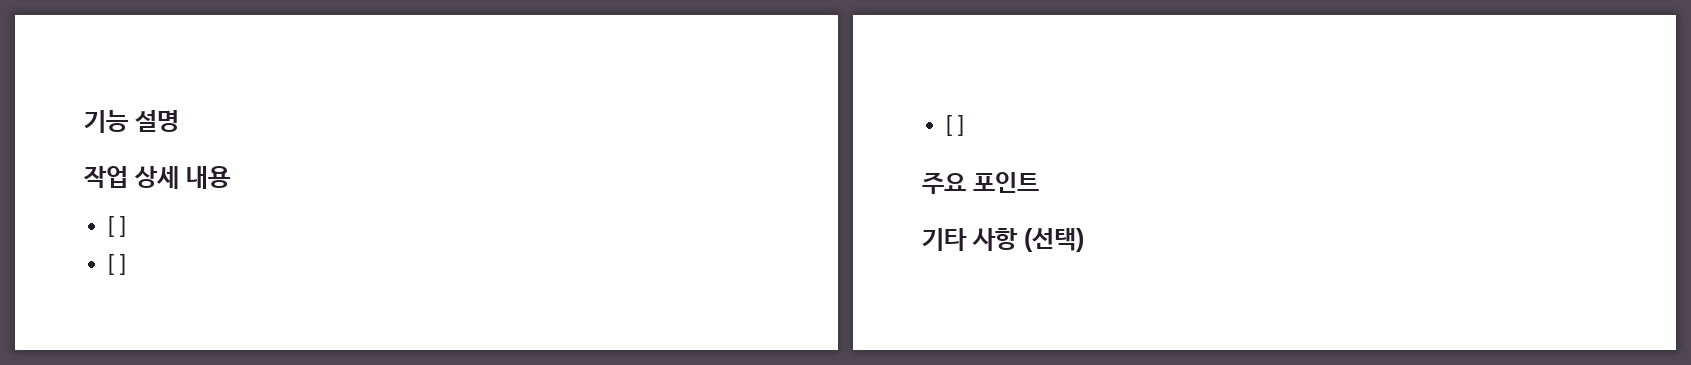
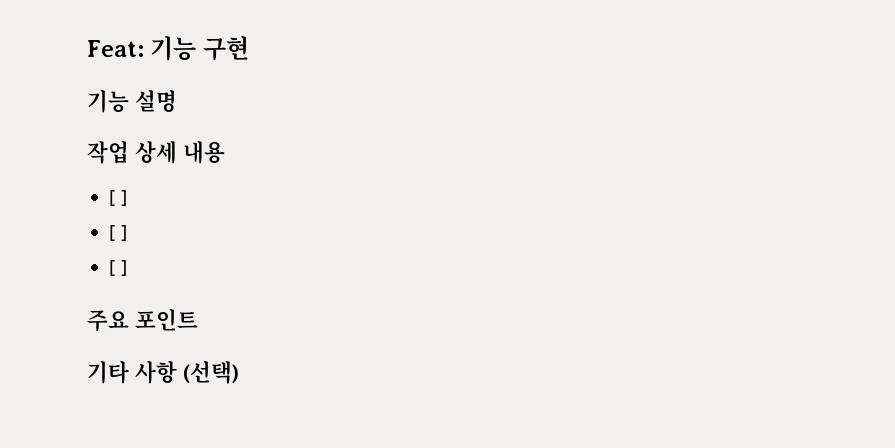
+ Feat: 기능 구현

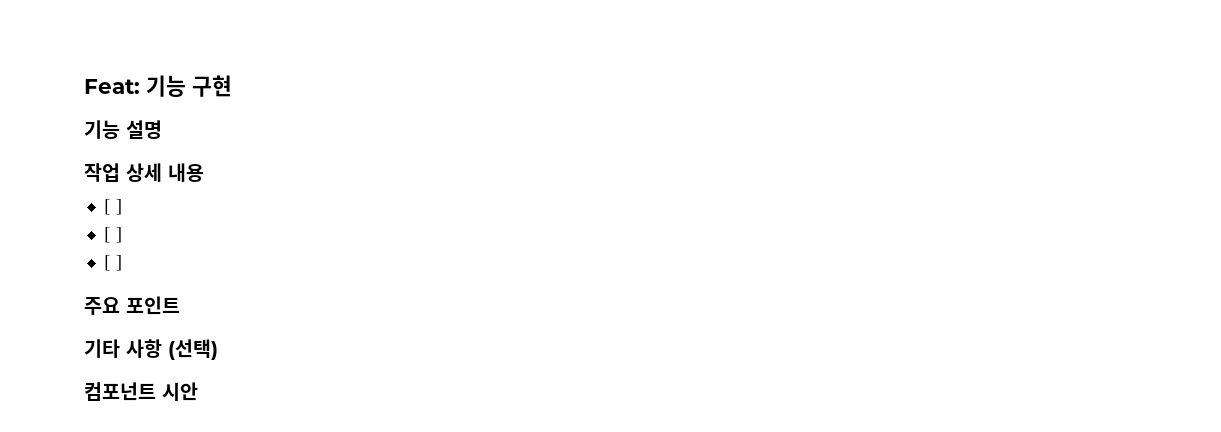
+ 컴포넌트 시안

